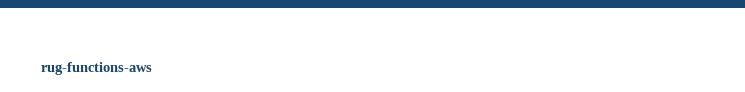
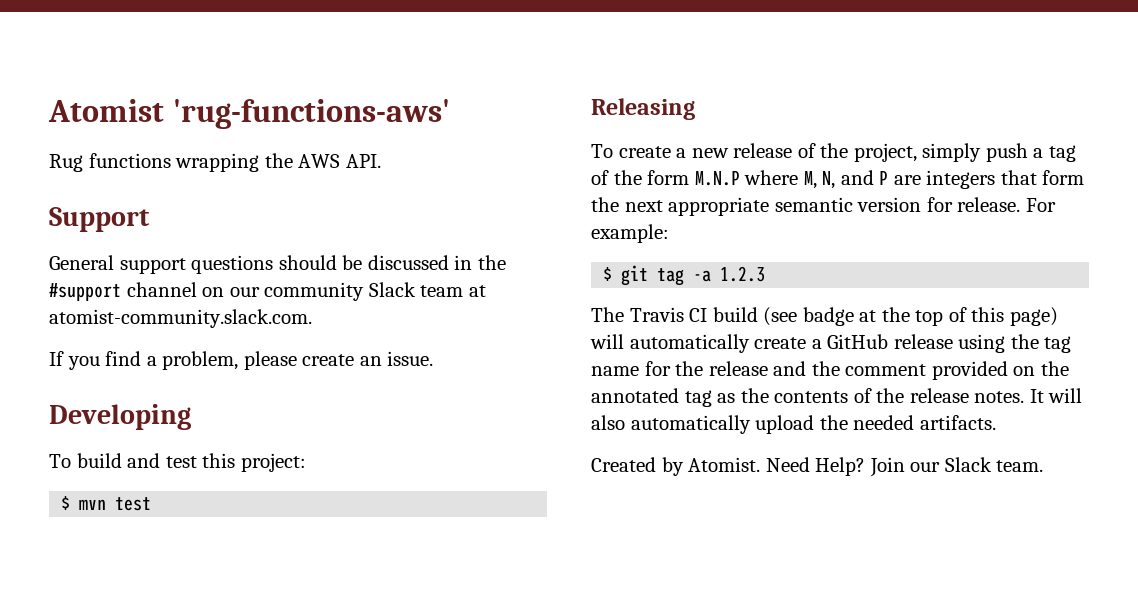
- rug-functions-aws
+ Atomist 'rug-functions-aws'
+ Rug functions wrapping the AWS API.
+ Support
+ General support questions should be discussed in the #support channel on our community Slack team at atomist-community.slack.com.
+ If you find a problem, please create an issue.
+ Developing
+ To build and test this project:
+ $ mvn test
+ Releasing
+ To create a new release of the project, simply push a tag of the form M.N.P where M, N, and P are integers that form the next appropriate semantic version for release. For example:
+ $ git tag -a 1.2.3
+ The Travis CI build (see badge at the top of this page) will automatically create a GitHub release using the tag name for the release and the comment provided on the annotated tag as the contents of the release notes. It will also automatically upload the needed artifacts.
+ Created by Atomist. Need Help? Join our Slack team.

